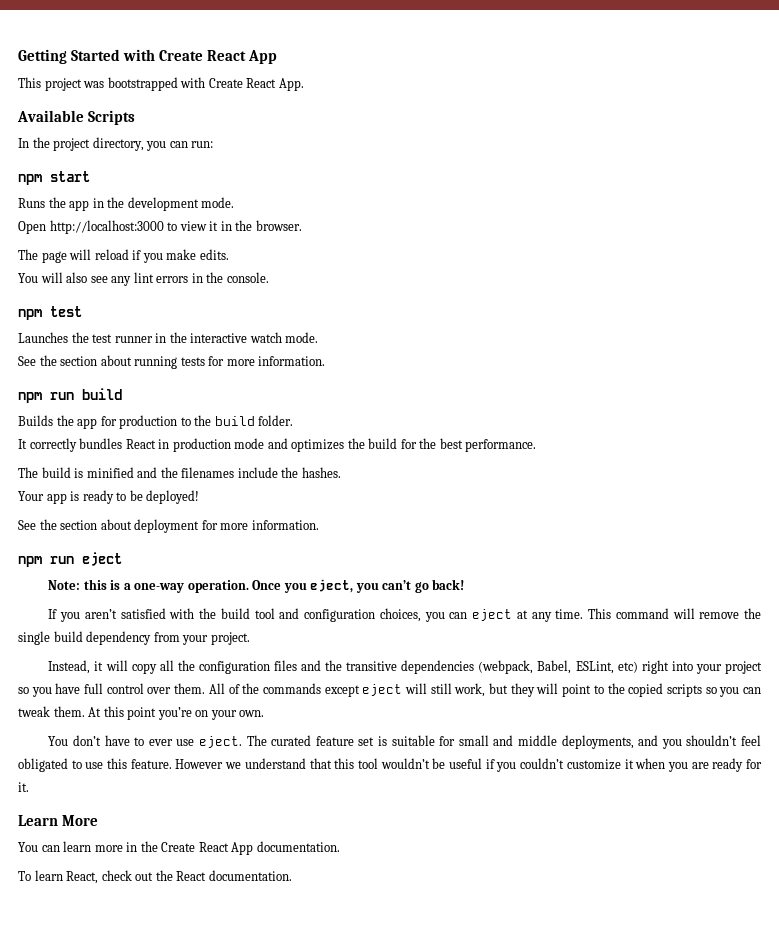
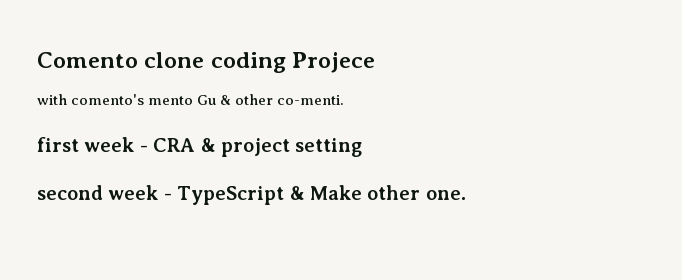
- Getting Started with Create React App
- This project was bootstrapped with Create React App.
- Available Scripts
- In the project directory, you can run:
- npm start
- Runs the app in the development mode.
- Open http://localhost:3000 to view it in the browser.
- The page will reload if you make edits.
- You will also see any lint errors in the console.
- npm test
- Launches the test runner in the interactive watch mode.
- See the section about running tests for more information.
- npm run build
- Builds the app for production to the build folder.
- It correctly bundles React in production mode and optimizes the build for the best performance.
- The build is minified and the filenames include the hashes.
- Your app is ready to be deployed!
- See the section about deployment for more information.
- npm run eject
- Note: this is a one-way operation. Once you eject, you can’t go back!
- If you aren’t satisfied with the build tool and configuration choices, you can eject at any time. This command will remove the single build dependency from your project.
- Instead, it will copy all the configuration files and the transitive dependencies (webpack, Babel, ESLint, etc) right into your project so you have full control over them. All of the commands except eject will still work, but they will point to the copied scripts so you can tweak them. At this point you’re on your own.
- You don’t have to ever use eject. The curated feature set is suitable for small and middle deployments, and you shouldn’t feel obligated to use this feature. However we understand that this tool wouldn’t be useful if you couldn’t customize it when you are ready for it.
- Learn More
- You can learn more in the Create React App documentation.
- To learn React, check out the React documentation.
+ Comento clone coding Projece
+ with comento's mento Gu & other co-menti.
+ first week - CRA & project setting
+ second week - TypeScript & Make other one.

